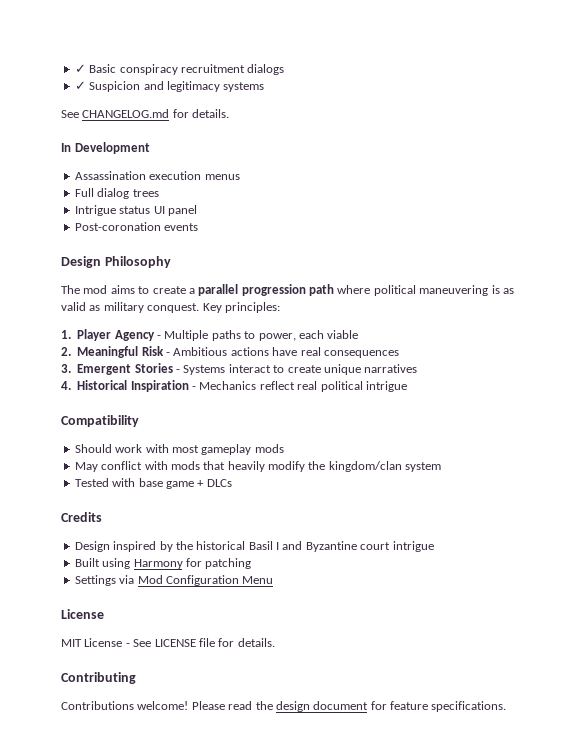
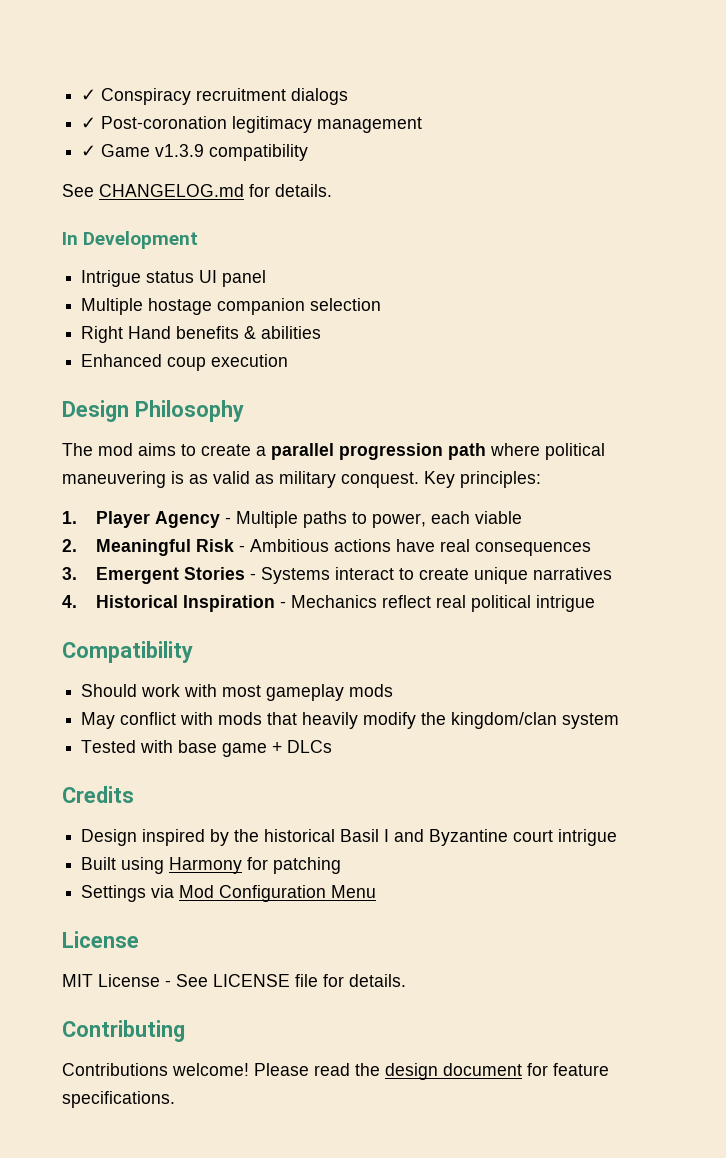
- ✓ Basic conspiracy recruitment dialogs
+ ✓ Conspiracy recruitment dialogs
- ✓ Suspicion and legitimacy systems
+ ✓ Post-coronation legitimacy management
+ ✓ Game v1.3.9 compatibility
- Assassination execution menus
- Full dialog trees
  Intrigue status UI panel
- Post-coronation events
+ Multiple hostage companion selection
+ Right Hand benefits & abilities
+ Enhanced coup execution

